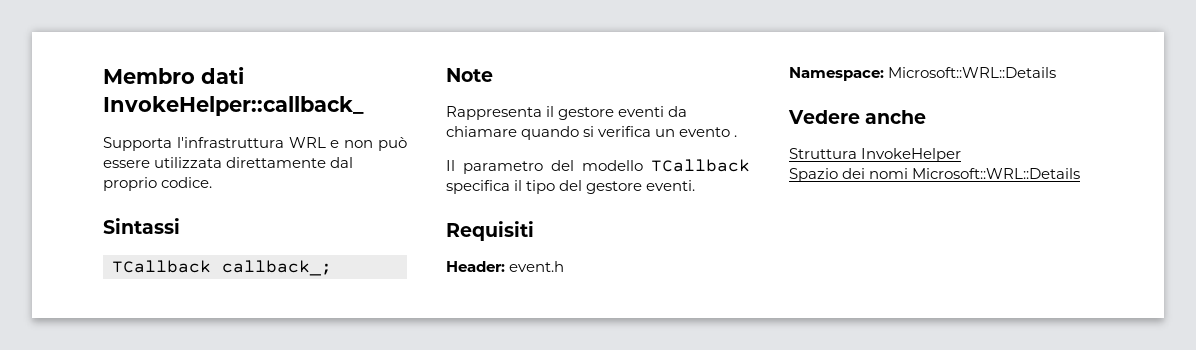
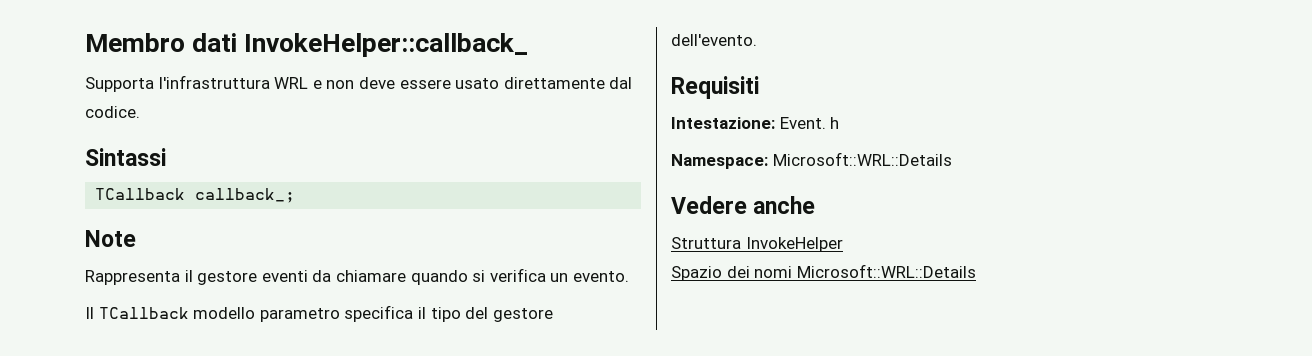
- Supporta l'infrastruttura WRL e non può essere utilizzata direttamente dal proprio codice.
+ Supporta l'infrastruttura WRL e non deve essere usato direttamente dal codice.
- Rappresenta il gestore eventi da chiamare quando si verifica un evento .
+ Rappresenta il gestore eventi da chiamare quando si verifica un evento.
- Il parametro del modello TCallback specifica il tipo del gestore eventi.
+ Il TCallback modello parametro specifica il tipo del gestore dell'evento.
- Header: event.h
+ Intestazione: Event. h

